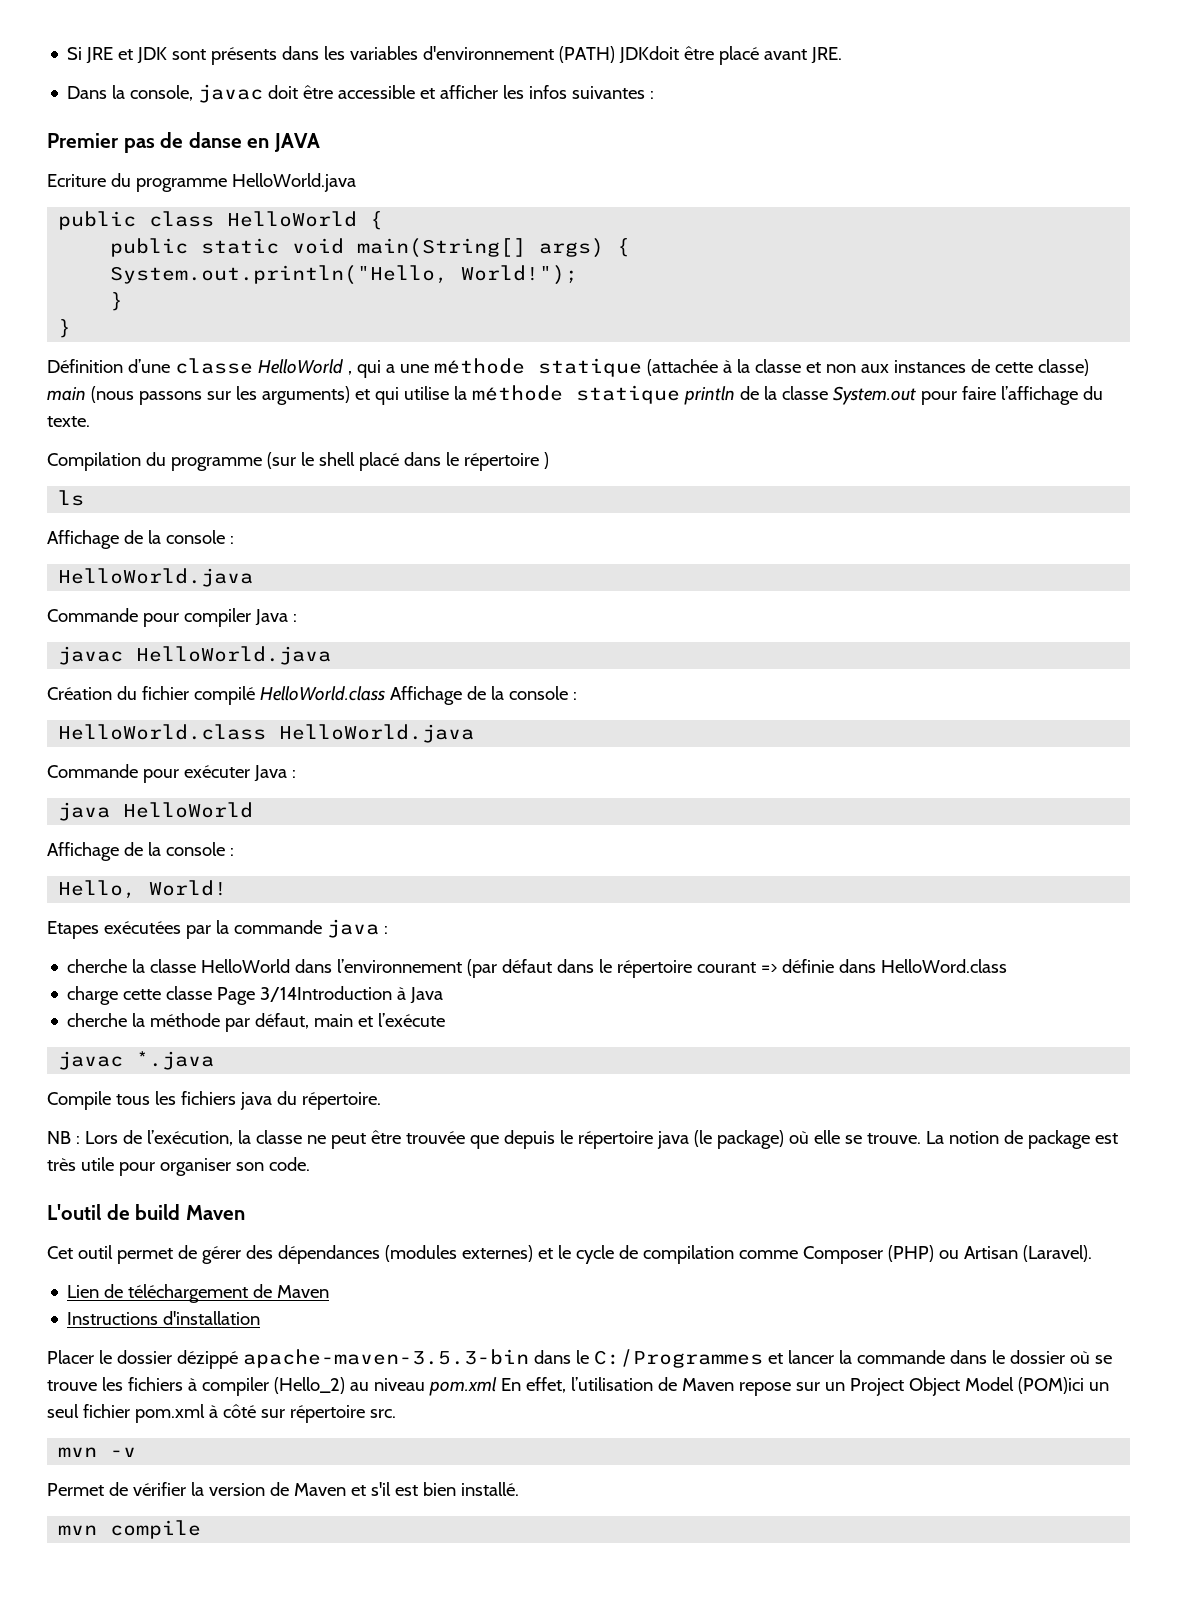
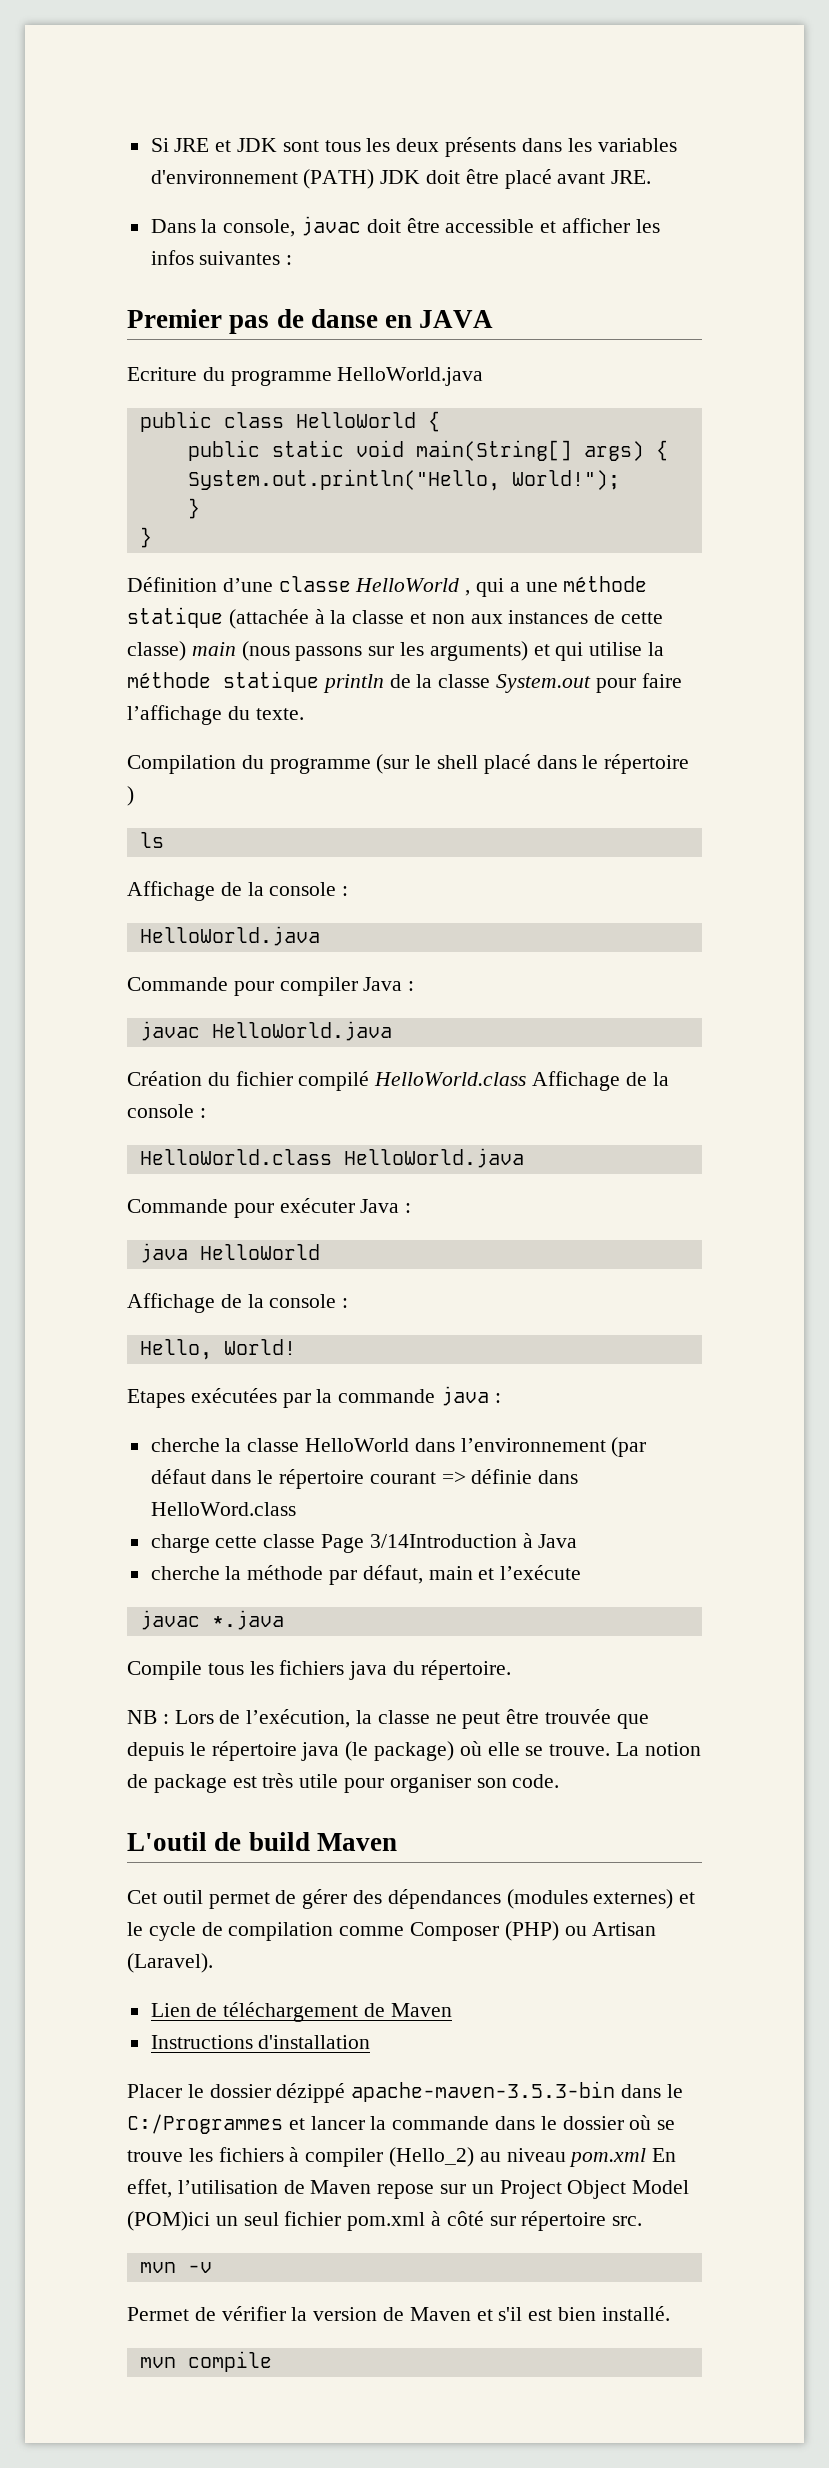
- Si JRE et JDK sont présents dans les variables d'environnement (PATH) JDKdoit être placé avant JRE.
+ Si JRE et JDK sont tous les deux présents dans les variables d'environnement (PATH) JDK doit être placé avant JRE.

